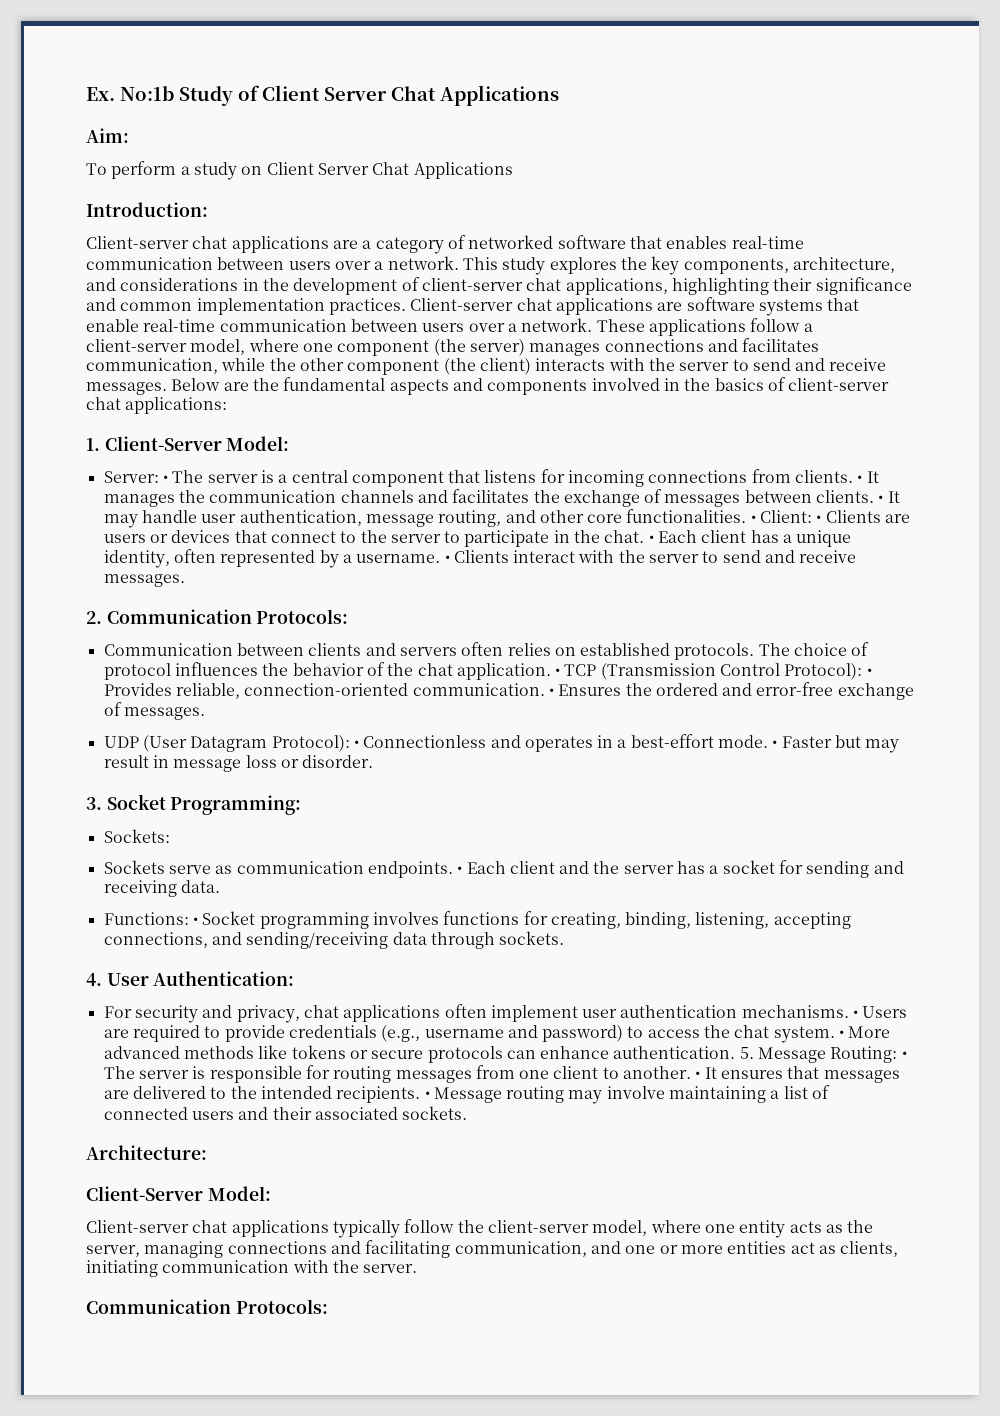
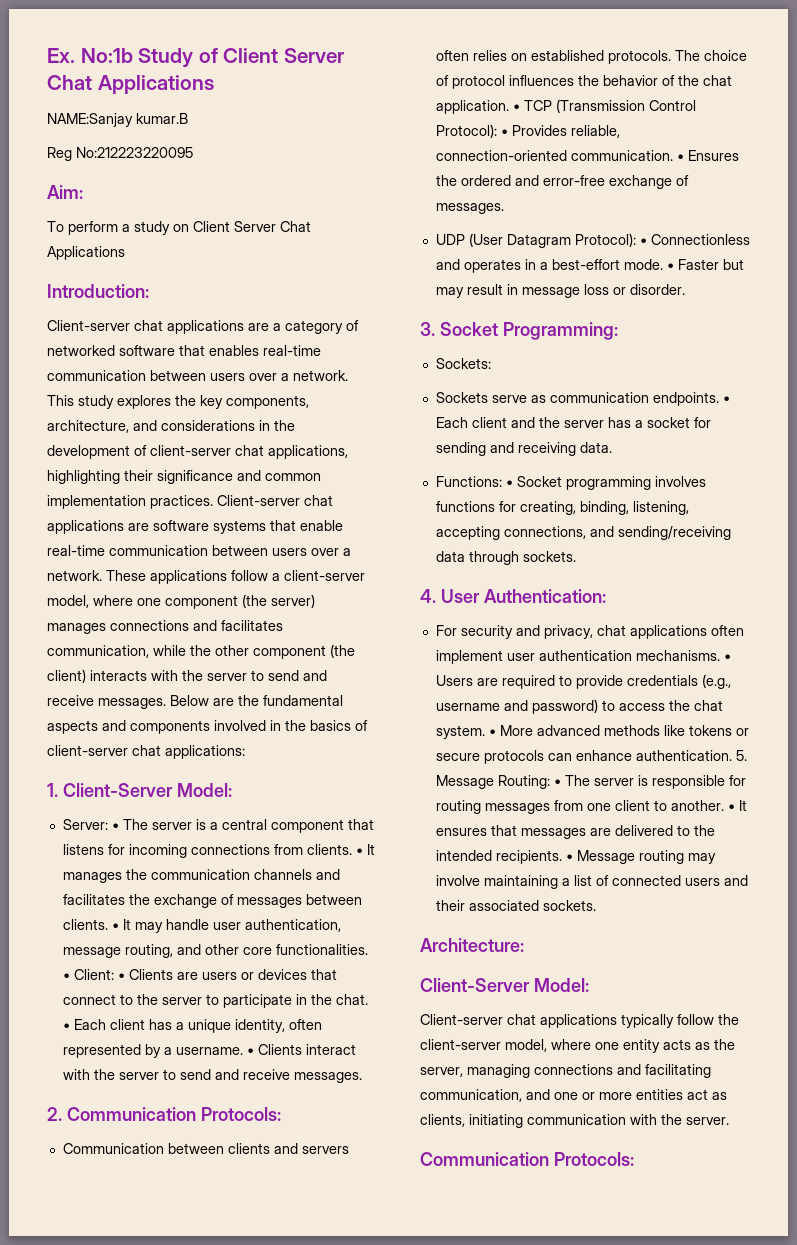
+ NAME:Sanjay kumar.B
+ Reg No:212223220095

